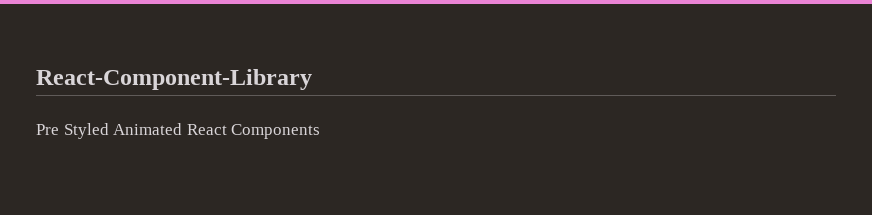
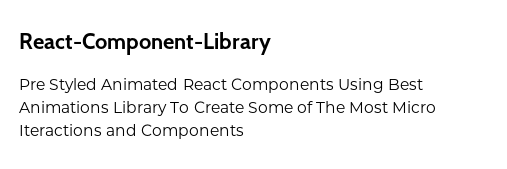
- Pre Styled Animated React Components
+ Pre Styled Animated React Components Using Best Animations Library To Create Some of The Most Micro Iteractions and Components

